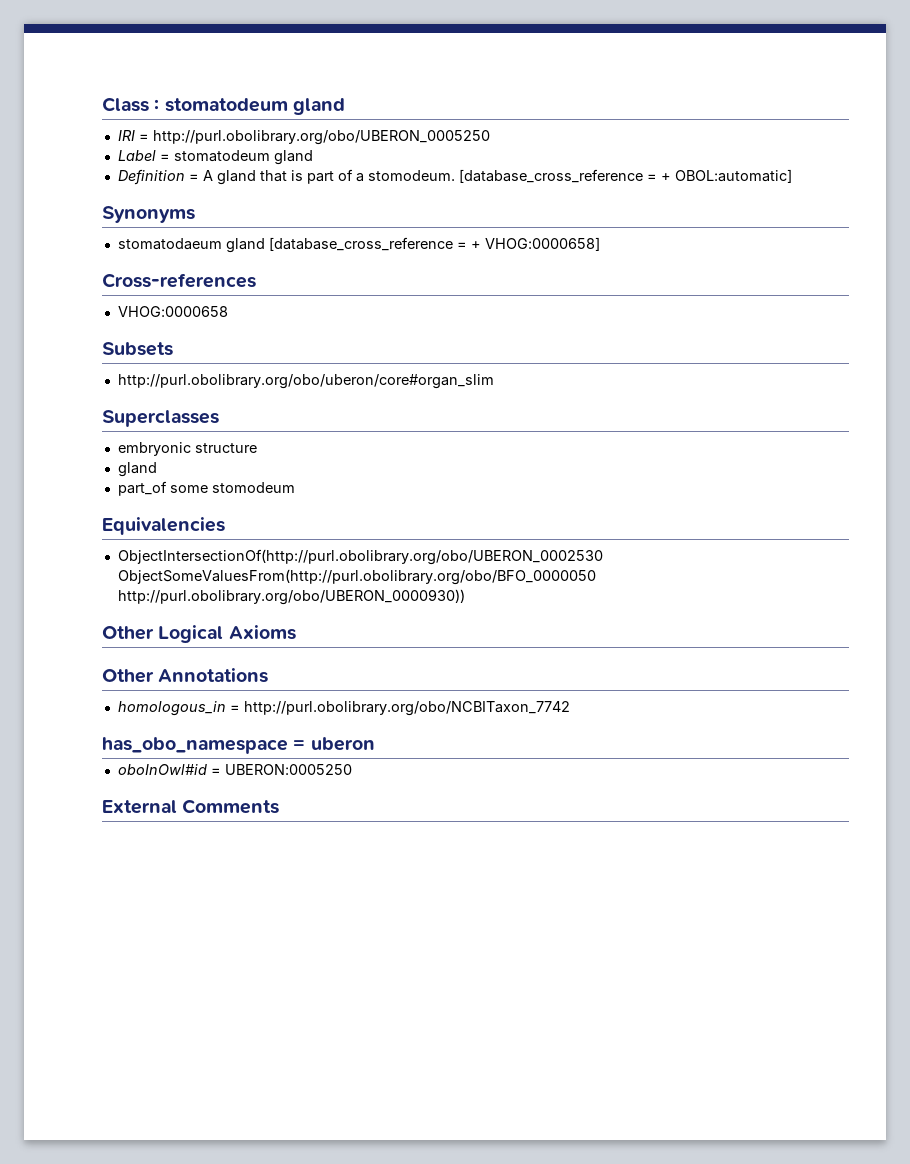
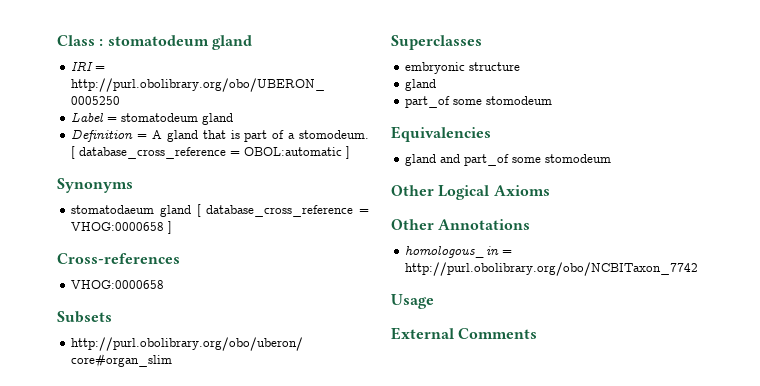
- [database_cross_reference = + OBOL:automatic]
+ [ database_cross_reference = OBOL:automatic ]
  Synonyms
- stomatodaeum gland [database_cross_reference = + VHOG:0000658]
+ stomatodaeum gland [ database_cross_reference = VHOG:0000658 ]
- ObjectIntersectionOf(http://purl.obolibrary.org/obo/UBERON_0002530 ObjectSomeValuesFrom(http://purl.obolibrary.org/obo/BFO_0000050 http://purl.obolibrary.org/obo/UBERON_0000930))
+ gland and part_of some stomodeum
- has_obo_namespace = uberon
- oboInOwl#id = UBERON:0005250
+ Usage

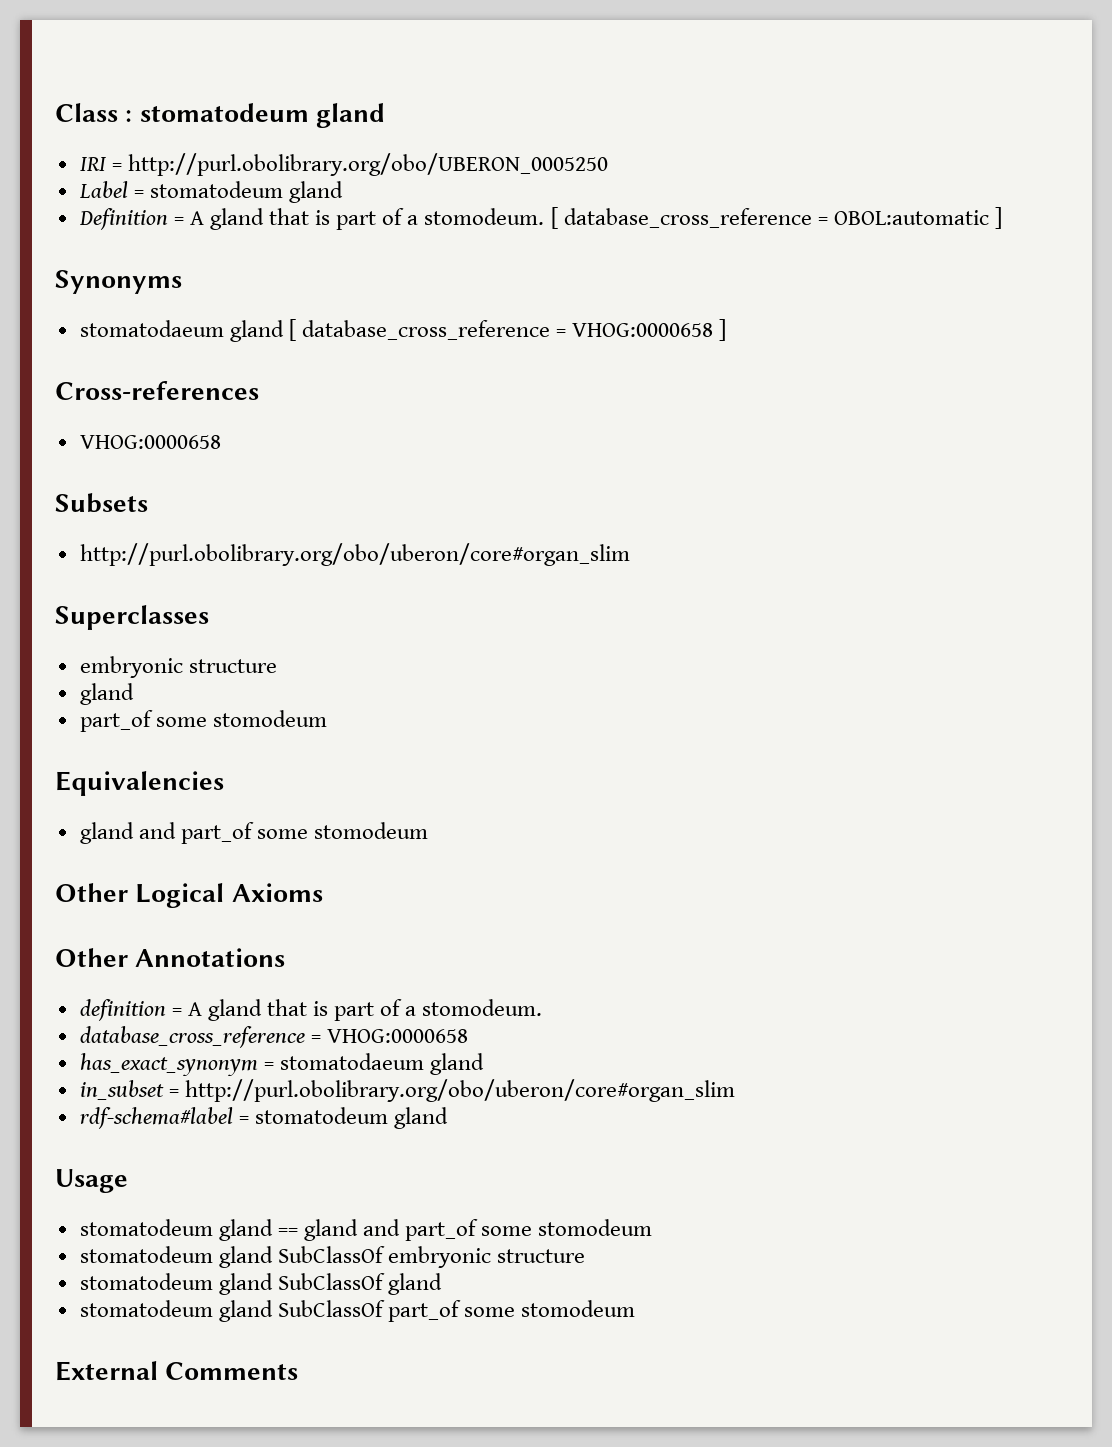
- homologous_in = http://purl.obolibrary.org/obo/NCBITaxon_7742
+ definition = A gland that is part of a stomodeum.
+ database_cross_reference = VHOG:0000658
+ has_exact_synonym = stomatodaeum gland
+ in_subset = http://purl.obolibrary.org/obo/uberon/core#organ_slim
+ rdf-schema#label = stomatodeum gland
  Usage
+ stomatodeum gland == gland and part_of some stomodeum
+ stomatodeum gland SubClassOf embryonic structure
+ stomatodeum gland SubClassOf gland
+ stomatodeum gland SubClassOf part_of some stomodeum

